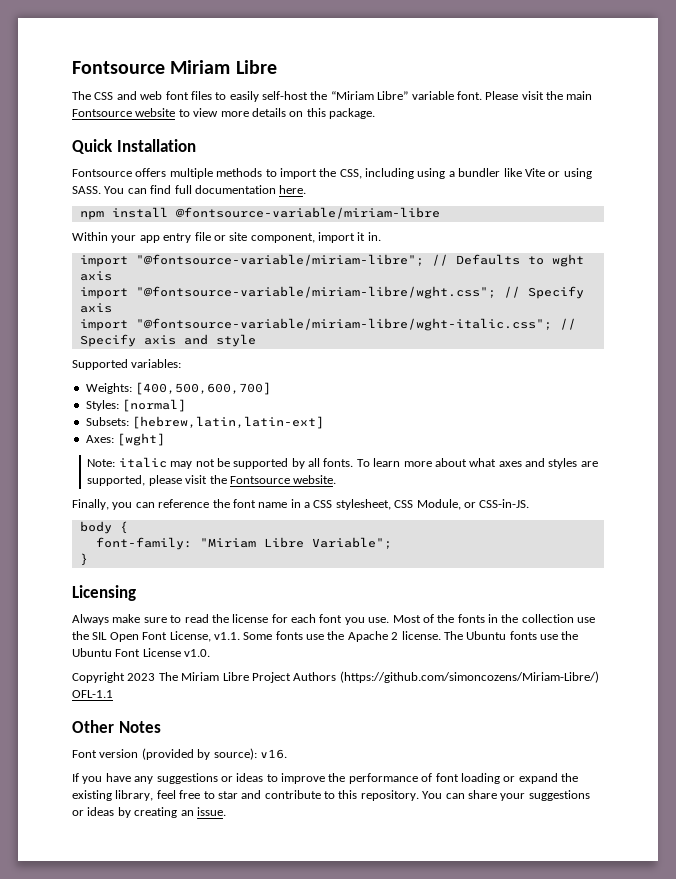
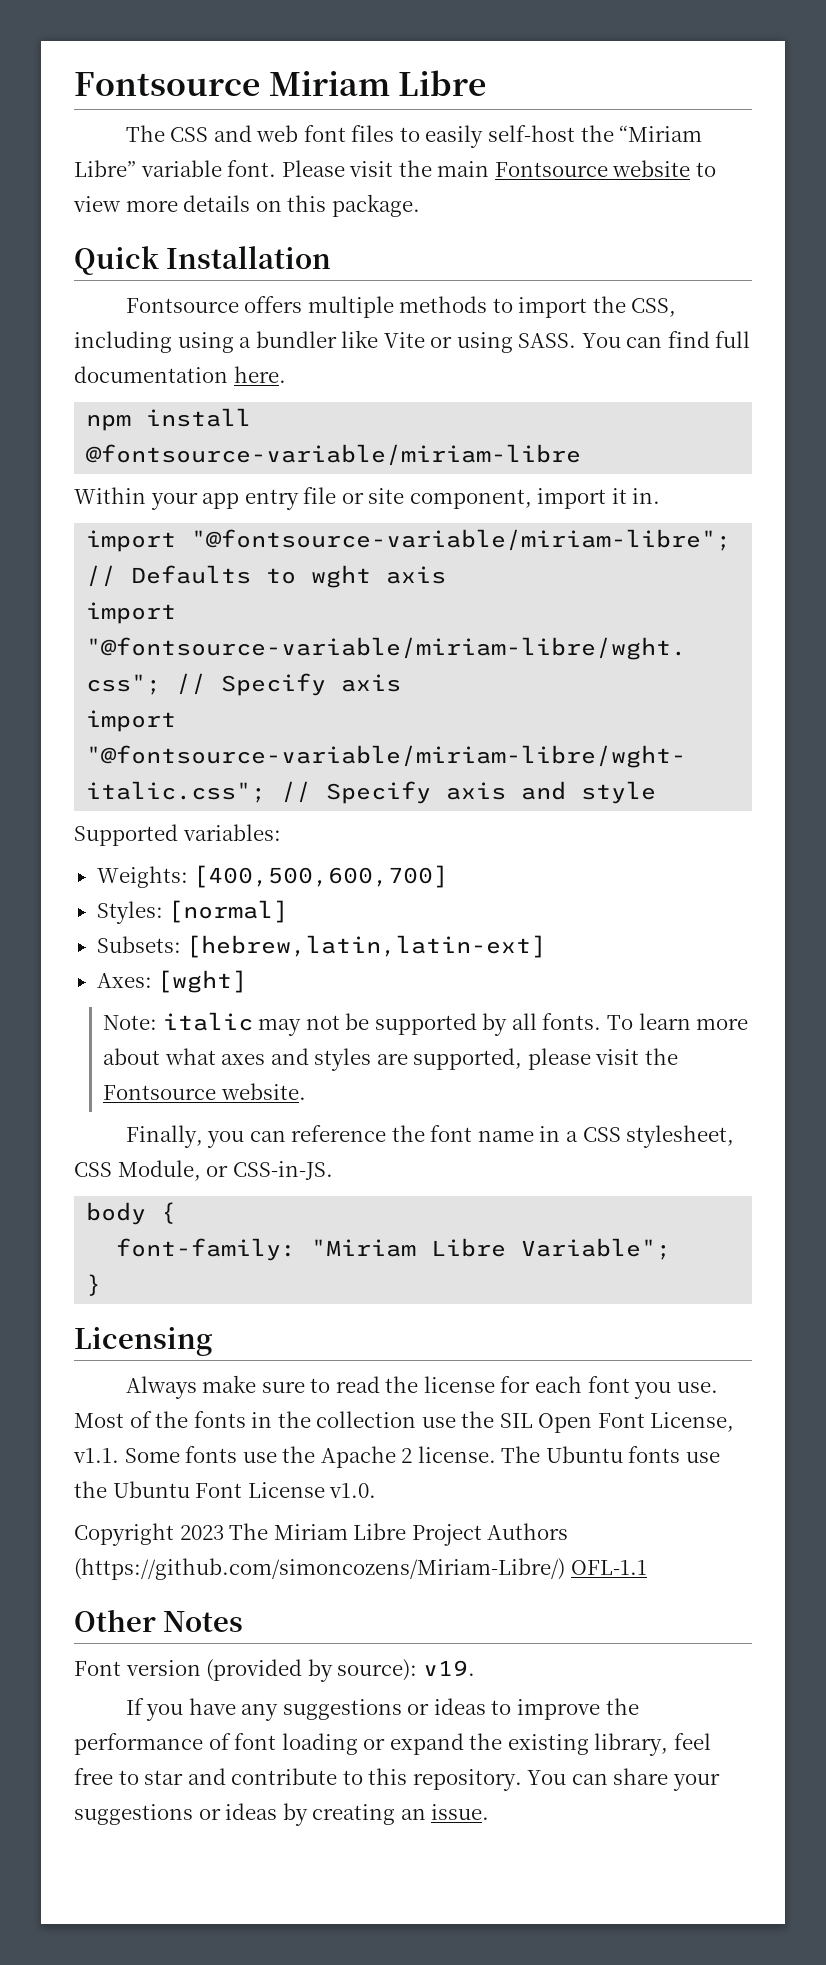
- Font version (provided by source): v16.
+ Font version (provided by source): v19.

